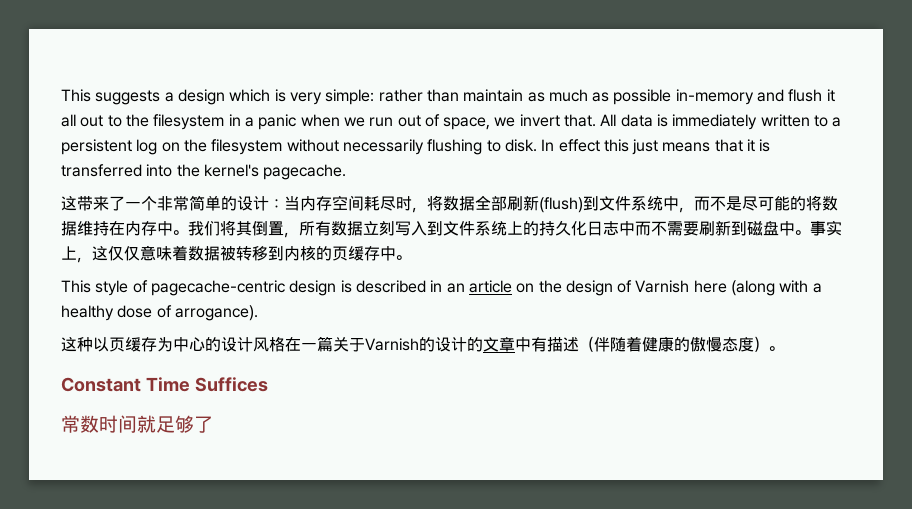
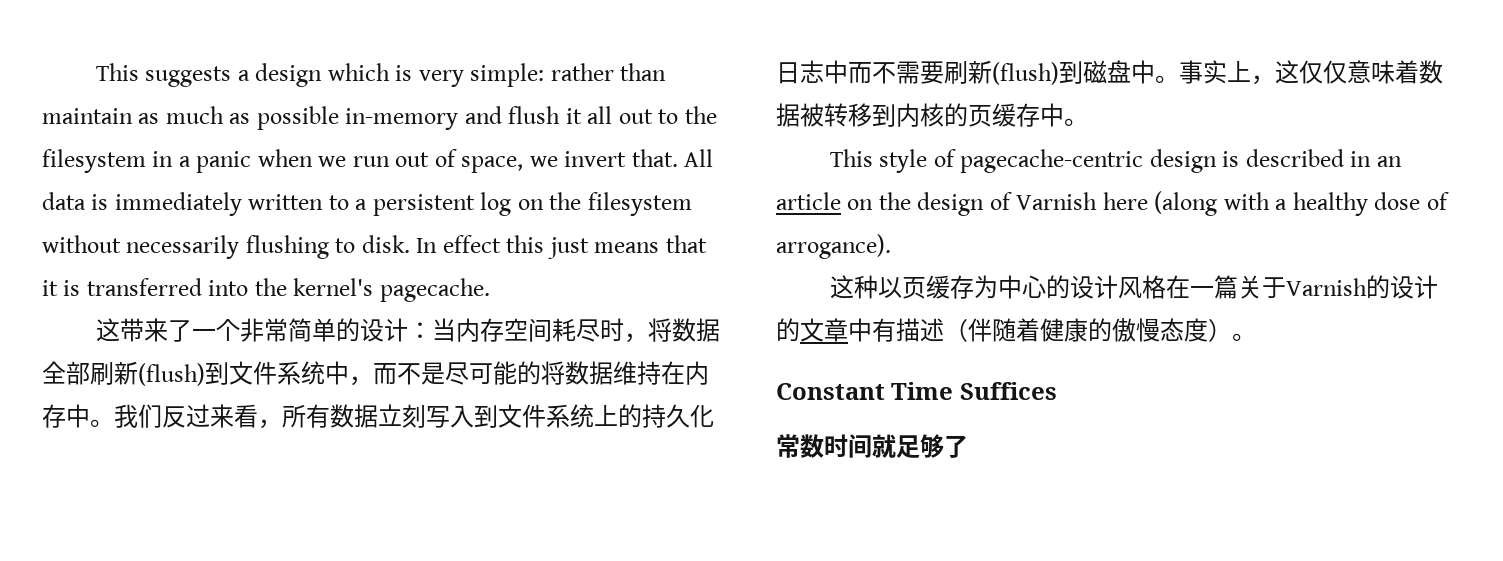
- 我们将其倒置，所有数据立刻写入到文件系统上的持久化日志中而不需要刷新到磁盘中。
+ 我们反过来看，所有数据立刻写入到文件系统上的持久化日志中而不需要刷新(flush)到磁盘中。

